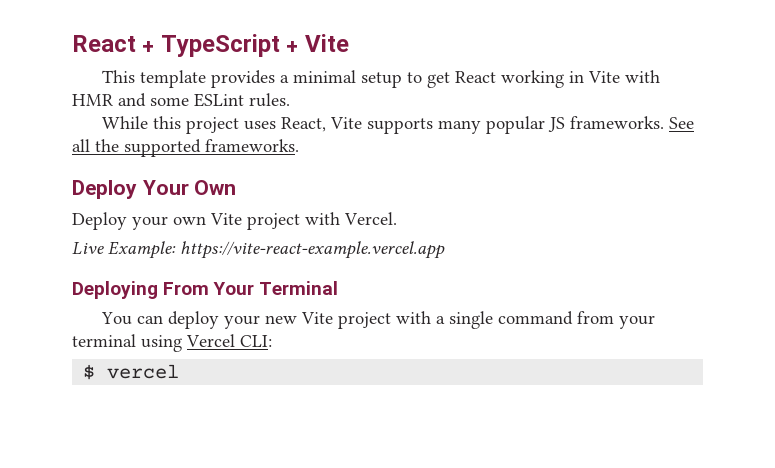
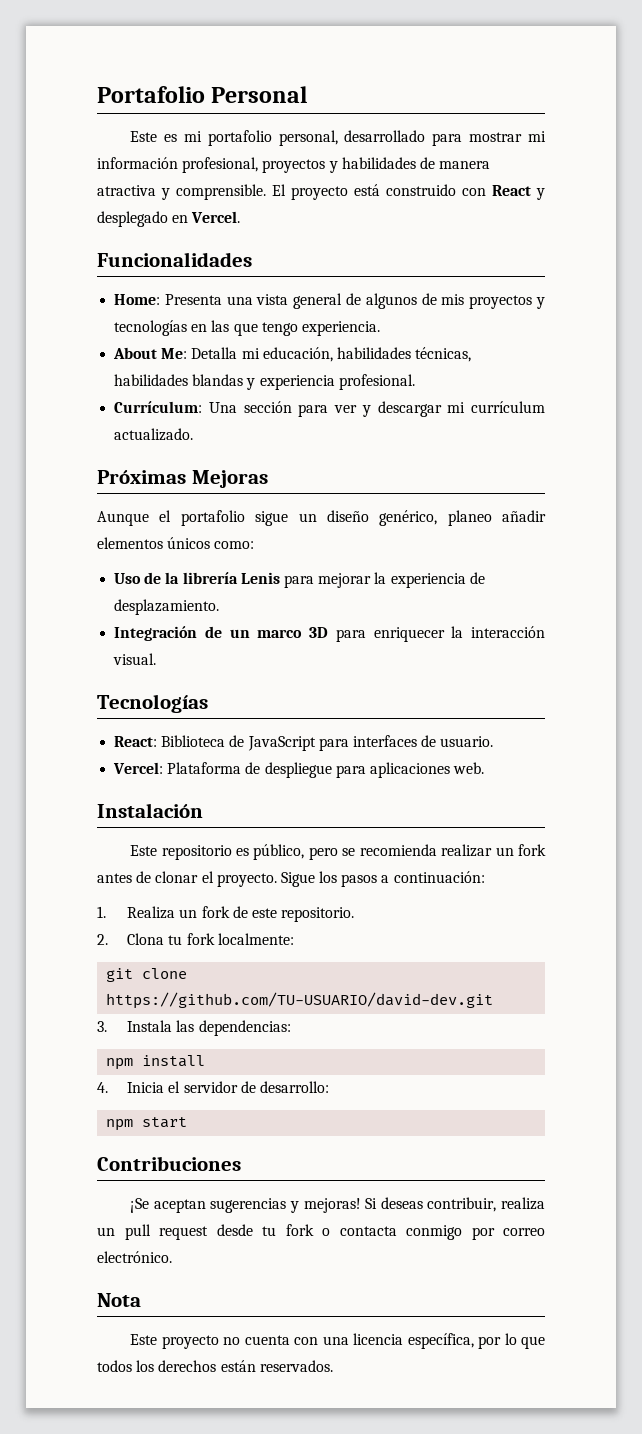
- React + TypeScript + Vite
- This template provides a minimal setup to get React working in Vite with HMR and some ESLint rules.
- While this project uses React, Vite supports many popular JS frameworks. See all the supported frameworks.
- Deploy Your Own
- Deploy your own Vite project with Vercel.
- Live Example: https://vite-react-example.vercel.app
- Deploying From Your Terminal
- You can deploy your new Vite project with a single command from your terminal using Vercel CLI:
- $ vercel
+ Portafolio Personal
+ Este es mi portafolio personal, desarrollado para mostrar mi información profesional, proyectos y habilidades de manera atractiva y comprensible. El proyecto está construido con React y desplegado en Vercel.
+ Funcionalidades
+ Home: Presenta una vista general de algunos de mis proyectos y tecnologías en las que tengo experiencia.
+ About Me: Detalla mi educación, habilidades técnicas, habilidades blandas y experiencia profesional.
+ Currículum: Una sección para ver y descargar mi currículum actualizado.
+ Próximas Mejoras
+ Aunque el portafolio sigue un diseño genérico, planeo añadir elementos únicos como:
+ Uso de la librería Lenis para mejorar la experiencia de desplazamiento.
+ Integración de un marco 3D para enriquecer la interacción visual.
+ Tecnologías
+ React: Biblioteca de JavaScript para interfaces de usuario.
+ Vercel: Plataforma de despliegue para aplicaciones web.
+ Instalación
+ Este repositorio es público, pero se recomienda realizar un fork antes de clonar el proyecto. Sigue los pasos a continuación:
+ 1. Realiza un fork de este repositorio.
+ 2. Clona tu fork localmente:
+ git clone https://github.com/TU-USUARIO/david-dev.git
+ 3. Instala las dependencias:
+ npm install
+ 4. Inicia el servidor de desarrollo:
+ npm start
+ Contribuciones
+ ¡Se aceptan sugerencias y mejoras! Si deseas contribuir, realiza un pull request desde tu fork o contacta conmigo por correo electrónico.
+ Nota
+ Este proyecto no cuenta con una licencia específica, por lo que todos los derechos están reservados.

